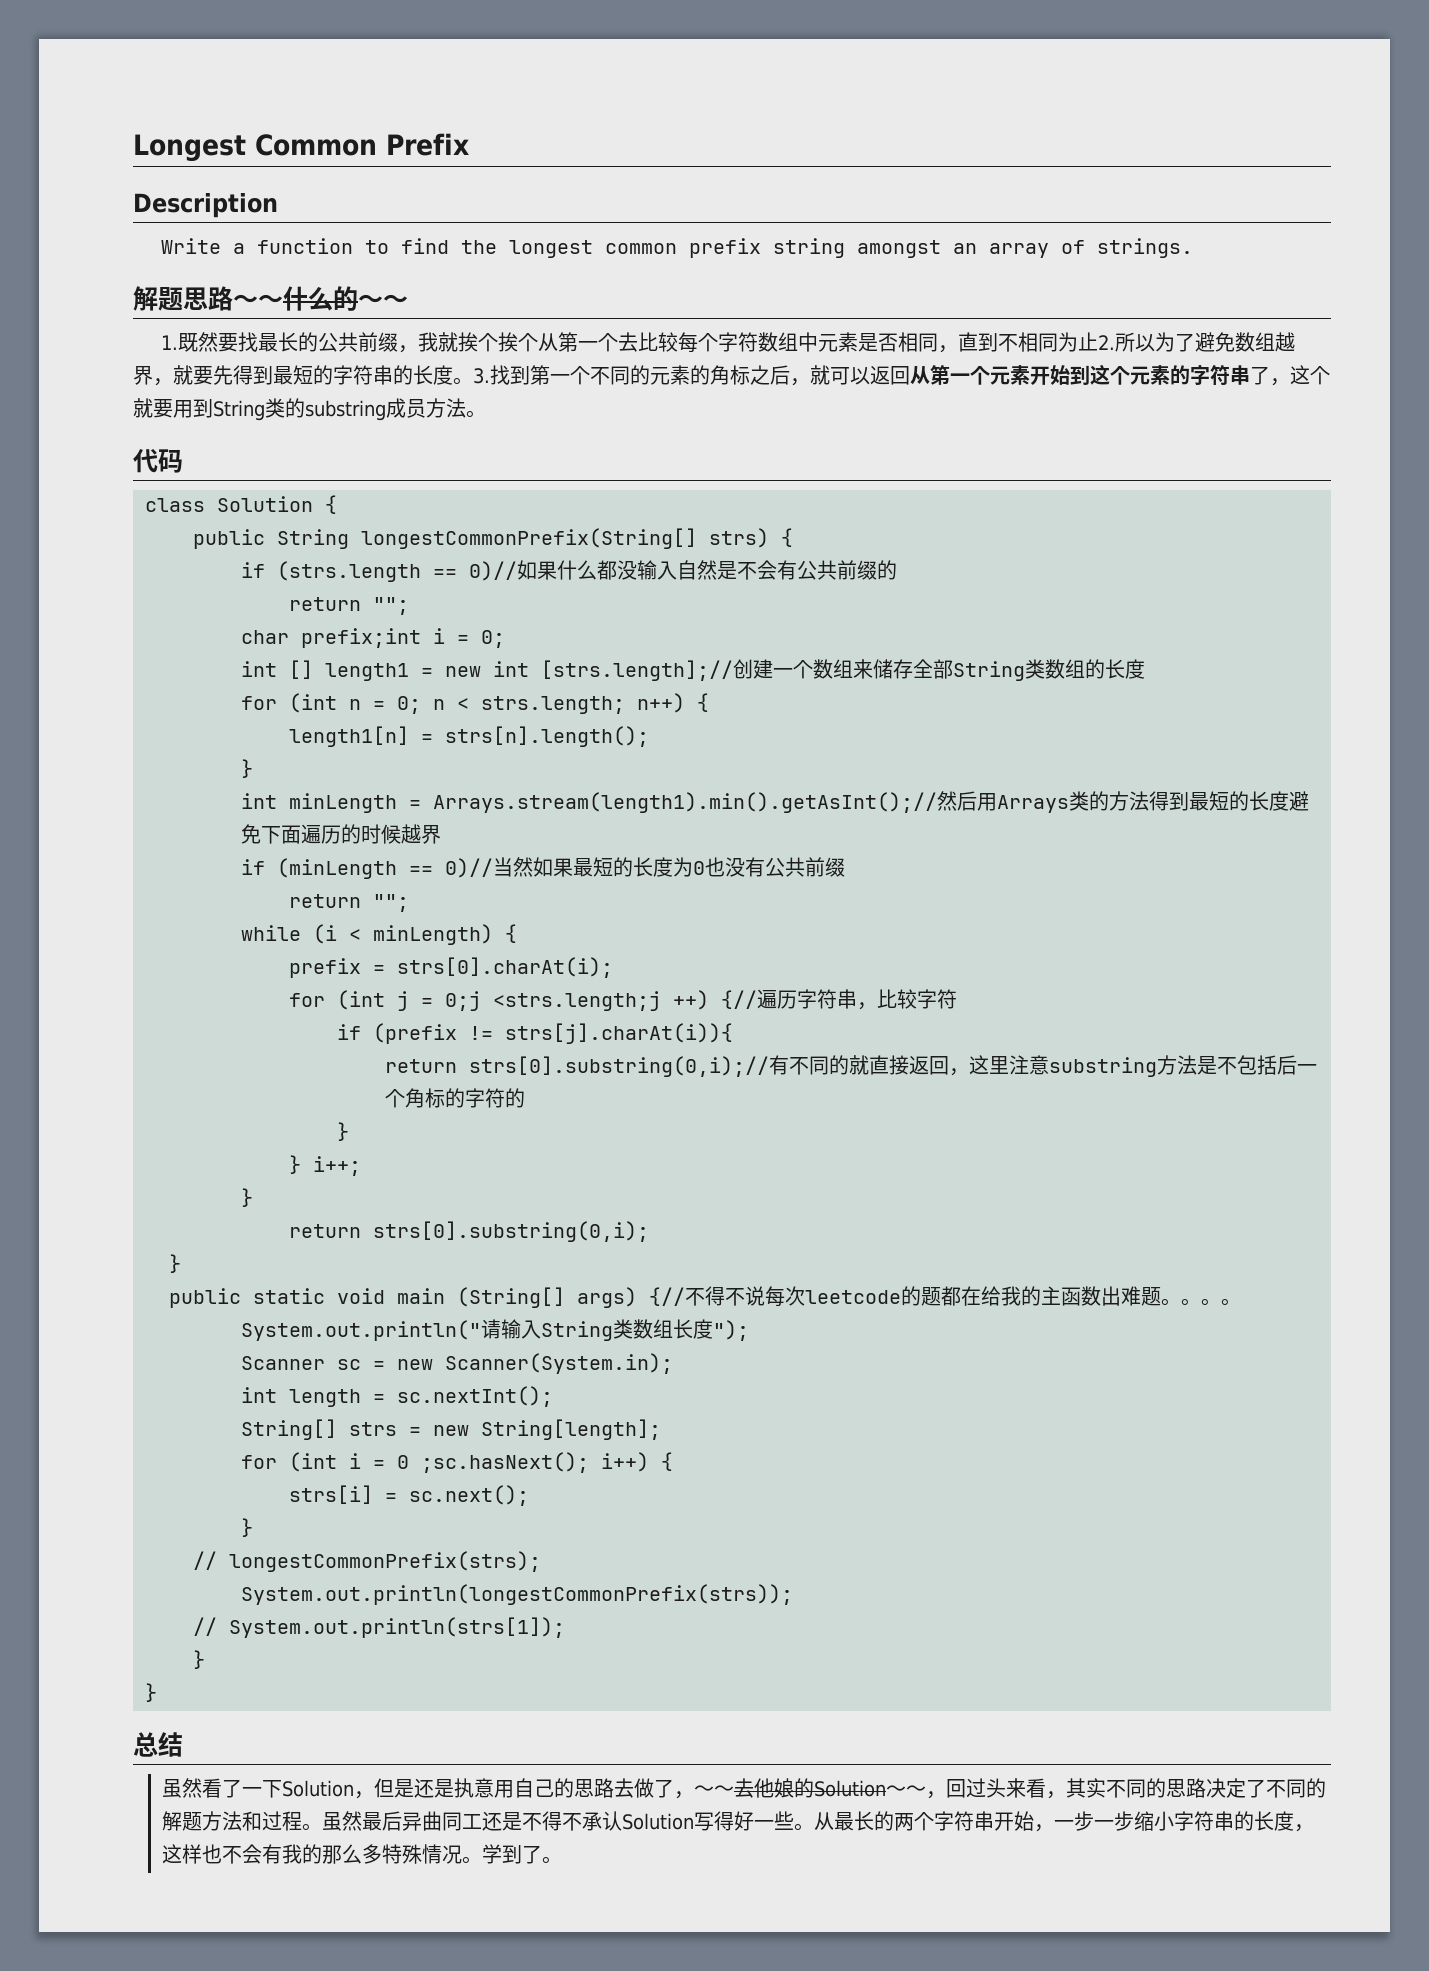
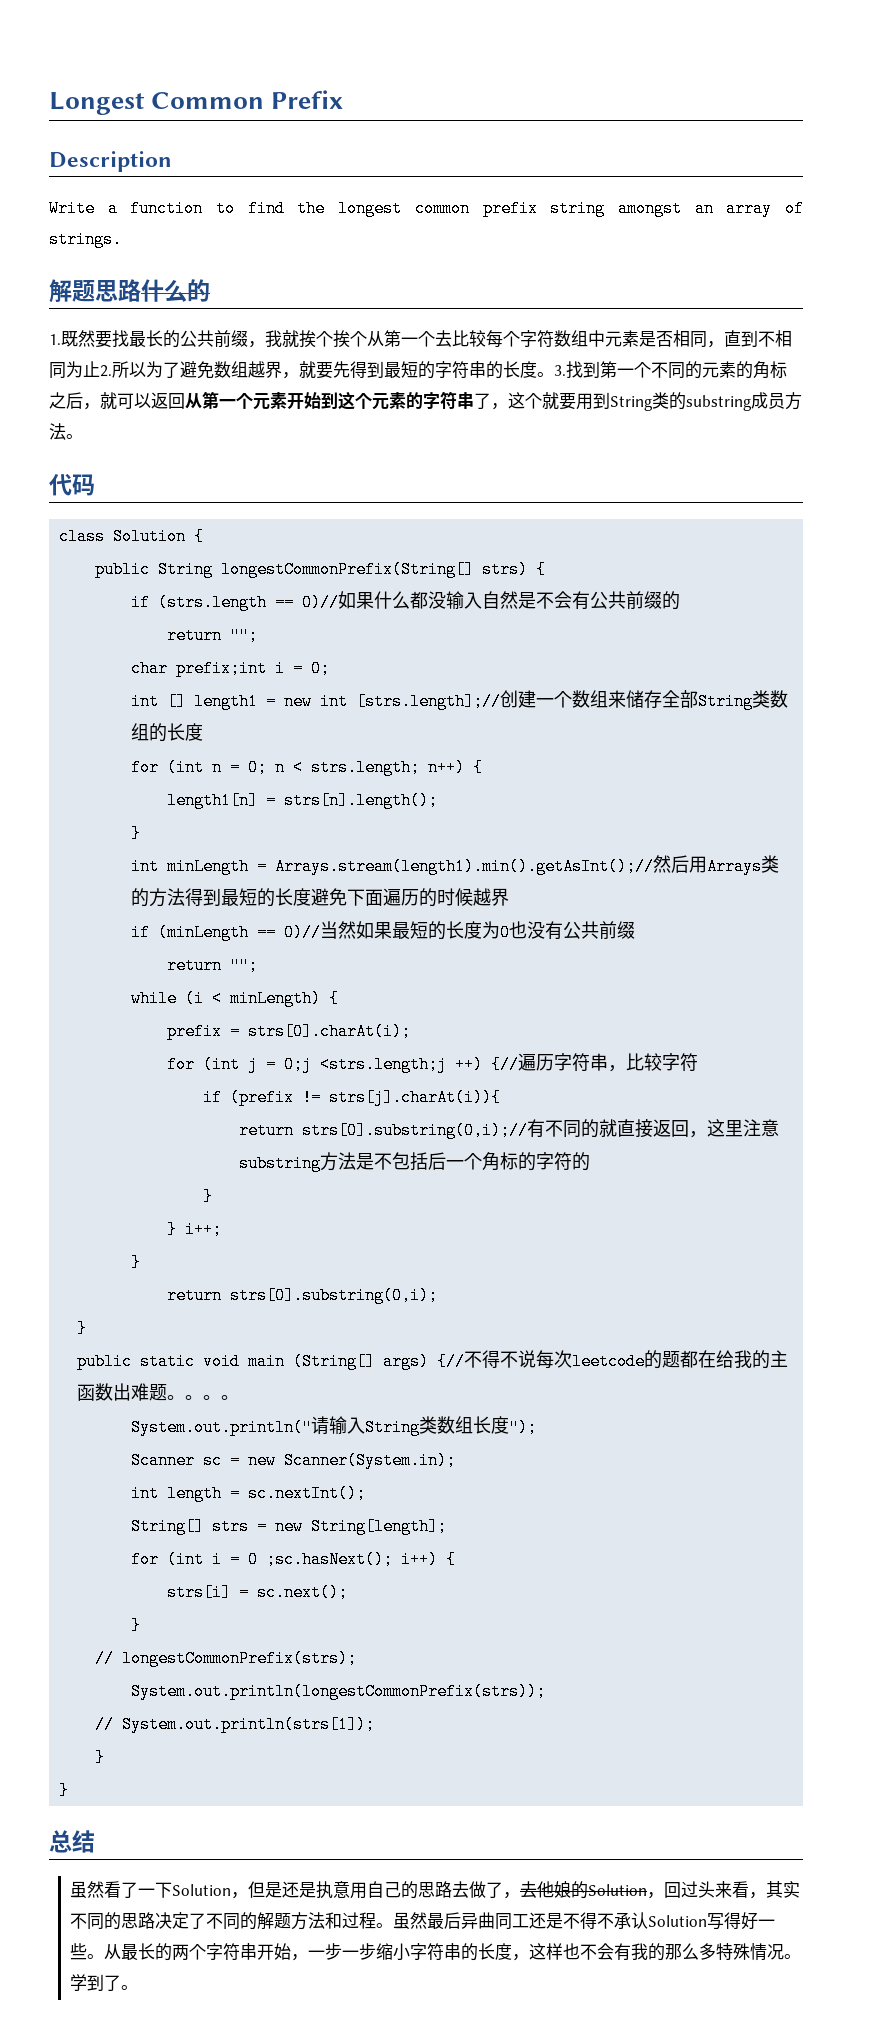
- 解题思路～～什么的～～
+ 解题思路什么的
- 虽然看了一下Solution，但是还是执意用自己的思路去做了，～～去他娘的Solution～～，回过头来看，其实不同的思路决定了不同的解题方法和过程。
+ 虽然看了一下Solution，但是还是执意用自己的思路去做了，去他娘的Solution，回过头来看，其实不同的思路决定了不同的解题方法和过程。

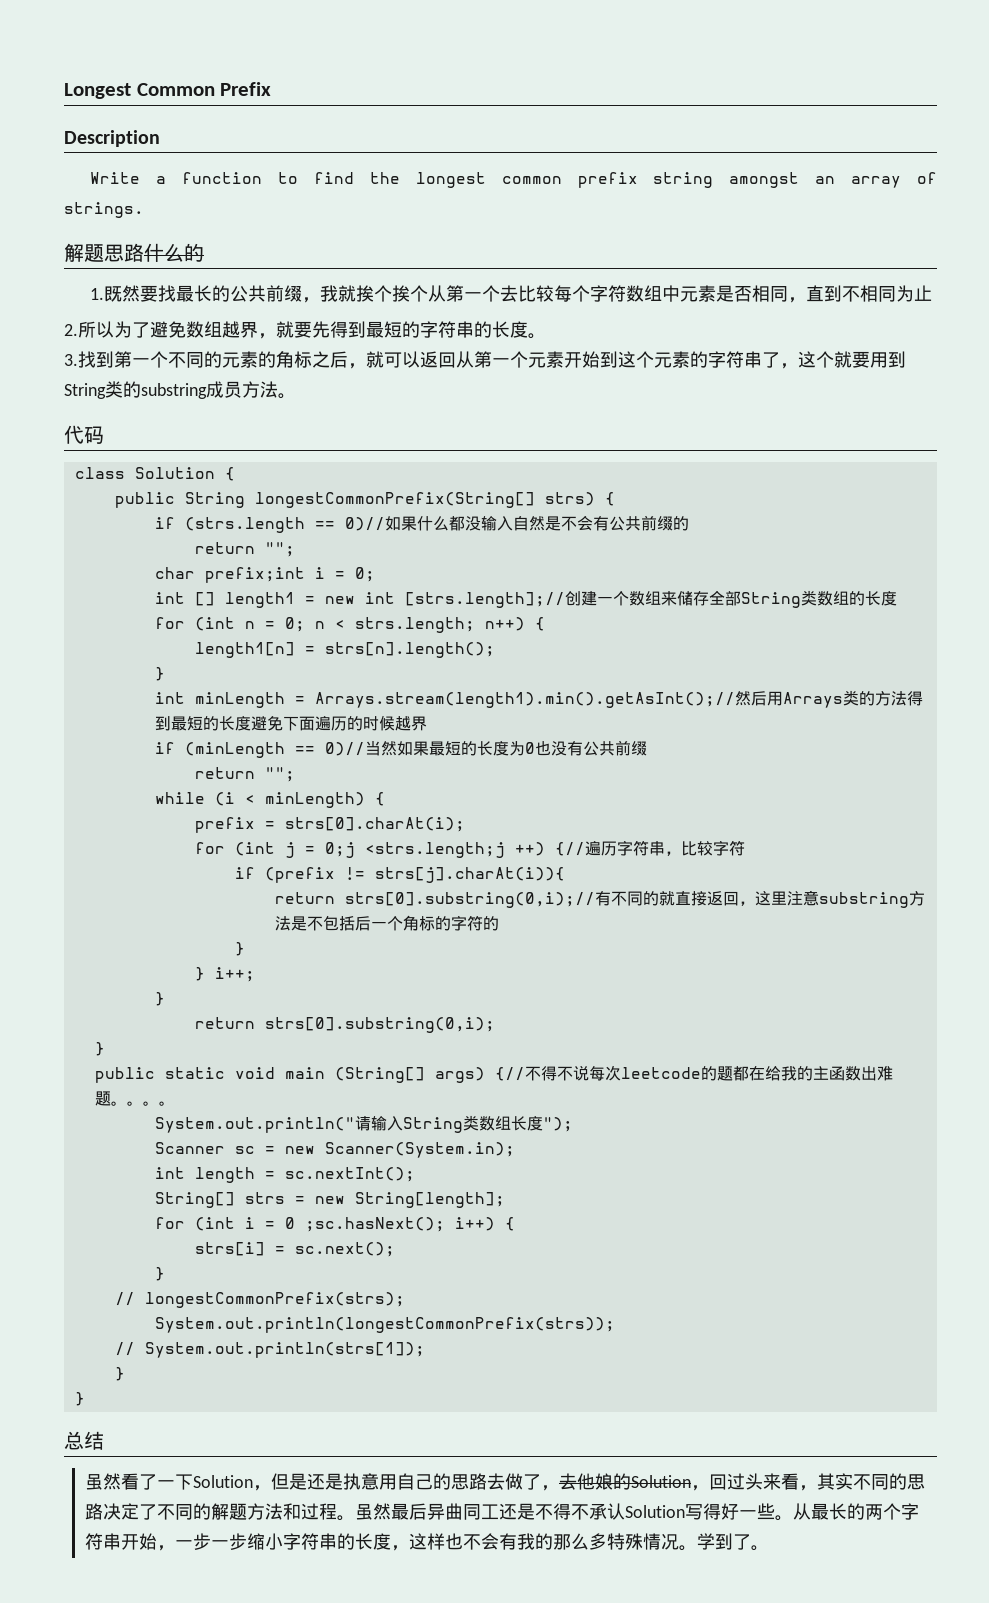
- 1.既然要找最长的公共前缀，我就挨个挨个从第一个去比较每个字符数组中元素是否相同，直到不相同为止2.所以为了避免数组越界，就要先得到最短的字符串的长度。3.找到第一个不同的元素的角标之后，就可以返回从第一个元素开始到这个元素的字符串了，这个就要用到String类的substring成员方法。
+ 1.既然要找最长的公共前缀，我就挨个挨个从第一个去比较每个字符数组中元素是否相同，直到不相同为止
+ 2.所以为了避免数组越界，就要先得到最短的字符串的长度。
+ 3.找到第一个不同的元素的角标之后，就可以返回从第一个元素开始到这个元素的字符串了，这个就要用到String类的substring成员方法。

